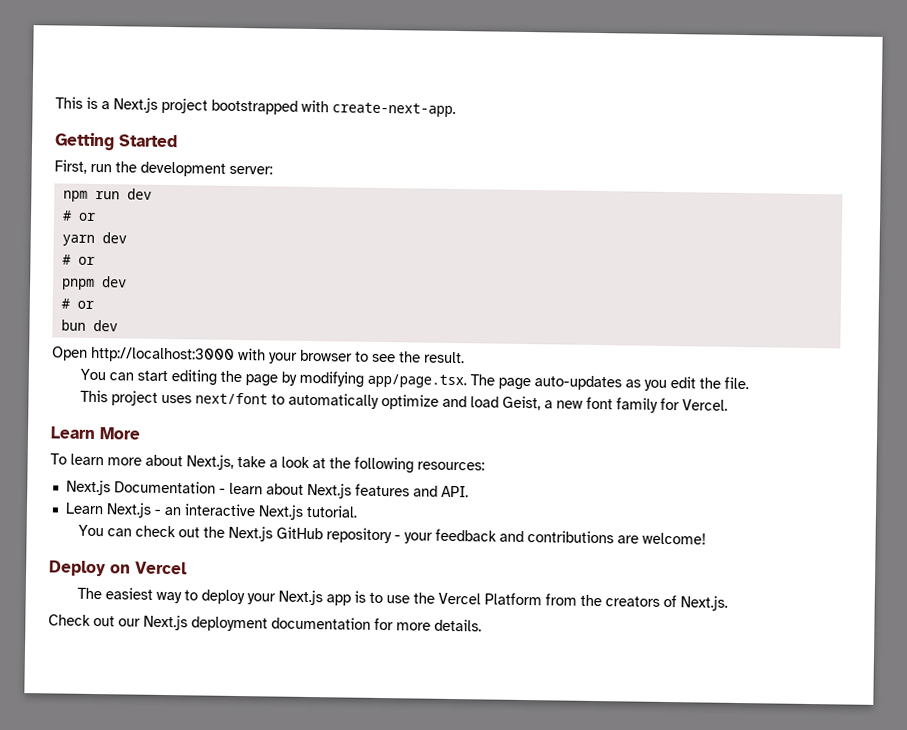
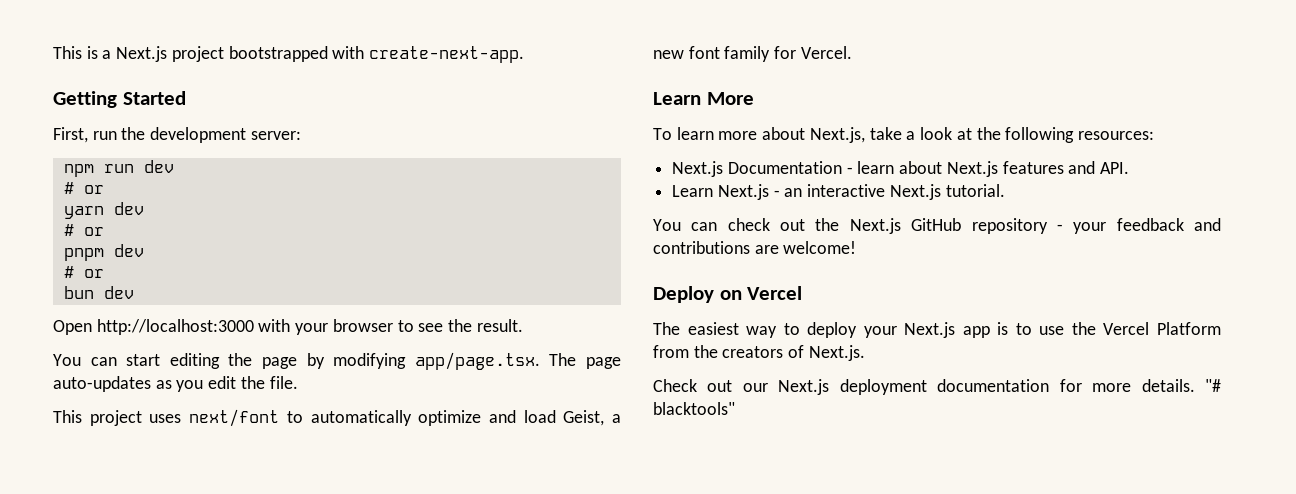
+ "# blacktools"

